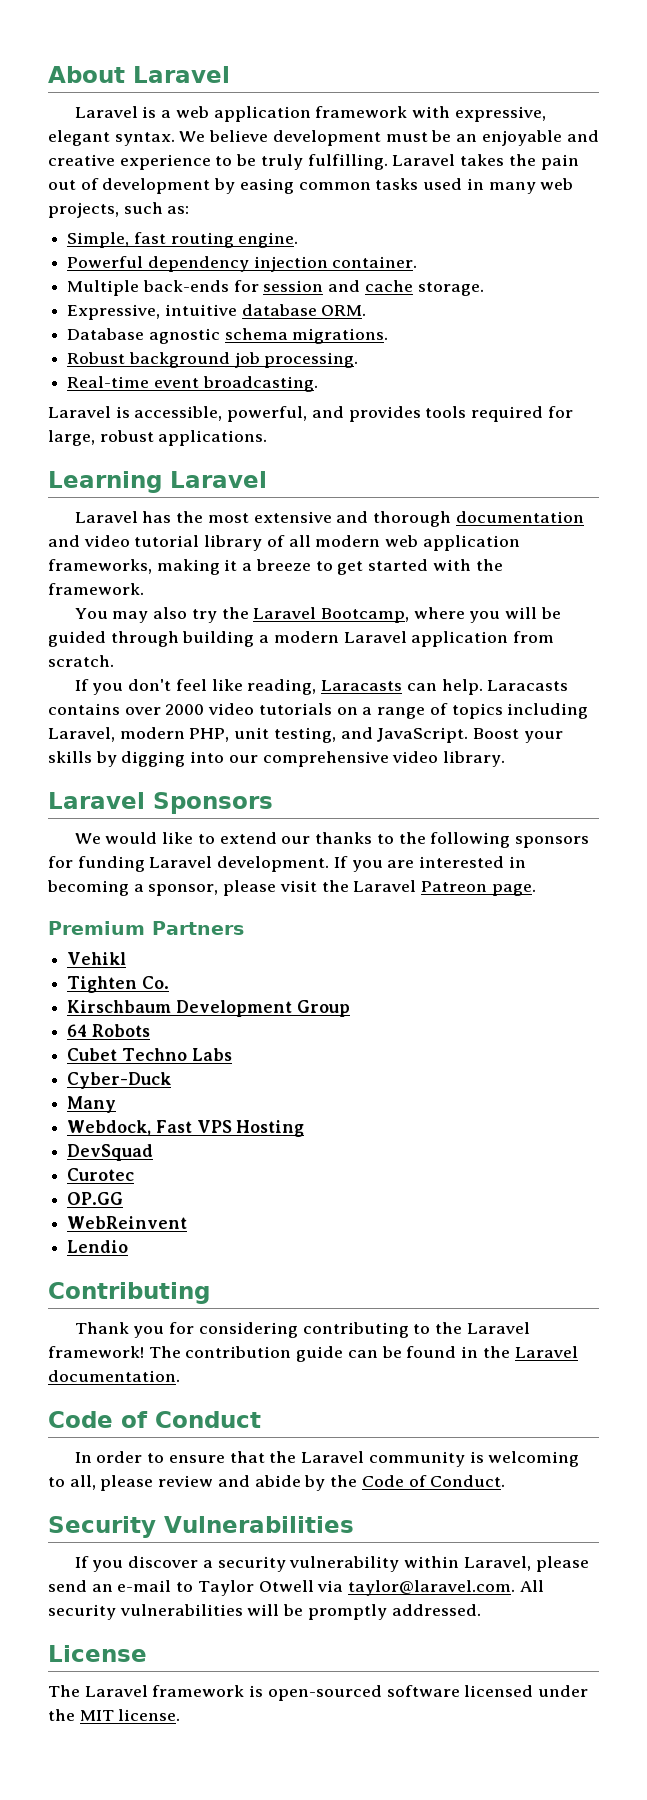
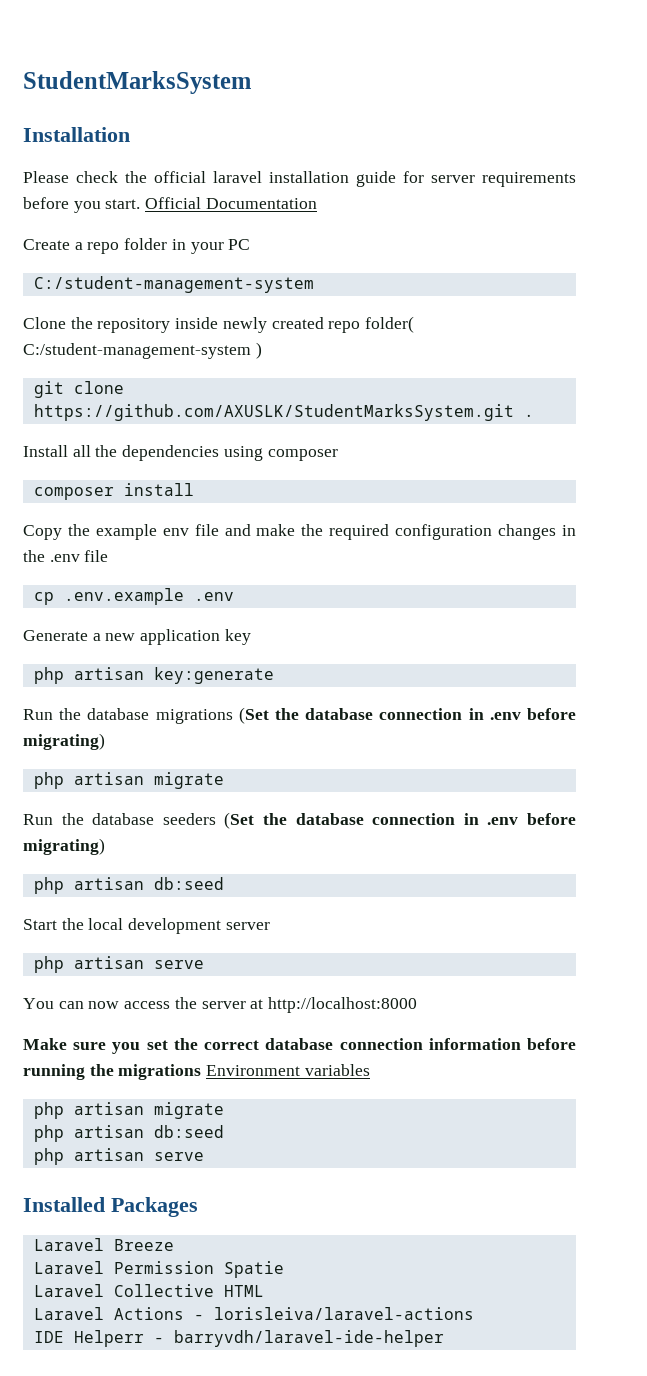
- About Laravel
- Laravel is a web application framework with expressive, elegant syntax. We believe development must be an enjoyable and creative experience to be truly fulfilling. Laravel takes the pain out of development by easing common tasks used in many web projects, such as:
- Simple, fast routing engine.
- Powerful dependency injection container.
- Multiple back-ends for session and cache storage.
- Expressive, intuitive database ORM.
- Database agnostic schema migrations.
- Robust background job processing.
- Real-time event broadcasting.
- Laravel is accessible, powerful, and provides tools required for large, robust applications.
- Learning Laravel
- Laravel has the most extensive and thorough documentation and video tutorial library of all modern web application frameworks, making it a breeze to get started with the framework.
- You may also try the Laravel Bootcamp, where you will be guided through building a modern Laravel application from scratch.
- If you don't feel like reading, Laracasts can help. Laracasts contains over 2000 video tutorials on a range of topics including Laravel, modern PHP, unit testing, and JavaScript. Boost your skills by digging into our comprehensive video library.
- Laravel Sponsors
- We would like to extend our thanks to the following sponsors for funding Laravel development. If you are interested in becoming a sponsor, please visit the Laravel Patreon page.
- Premium Partners
- Vehikl
- Tighten Co.
- Kirschbaum Development Group
- 64 Robots
- Cubet Techno Labs
- Cyber-Duck
- Many
- Webdock, Fast VPS Hosting
- DevSquad
- Curotec
- OP.GG
- WebReinvent
- Lendio
- Contributing
- Thank you for considering contributing to the Laravel framework! The contribution guide can be found in the Laravel documentation.
- Code of Conduct
- In order to ensure that the Laravel community is welcoming to all, please review and abide by the Code of Conduct.
- Security Vulnerabilities
- If you discover a security vulnerability within Laravel, please send an e-mail to Taylor Otwell via taylor@laravel.com. All security vulnerabilities will be promptly addressed.
- License
- The Laravel framework is open-sourced software licensed under the MIT license.
+ StudentMarksSystem
+ Installation
+ Please check the official laravel installation guide for server requirements before you start. Official Documentation
+ Create a repo folder in your PC
+ C:/student-management-system
+ Clone the repository inside newly created repo folder( C:/student-management-system )
+ git clone https://github.com/AXUSLK/StudentMarksSystem.git .
+ Install all the dependencies using composer
+ composer install
+ Copy the example env file and make the required configuration changes in the .env file
+ cp .env.example .env
+ Generate a new application key
+ php artisan key:generate
+ Run the database migrations (Set the database connection in .env before migrating)
+ php artisan migrate
+ Run the database seeders (Set the database connection in .env before migrating)
+ php artisan db:seed
+ Start the local development server
+ php artisan serve
+ You can now access the server at http://localhost:8000
+ Make sure you set the correct database connection information before running the migrations Environment variables
+ php artisan migrate
+ php artisan db:seed
+ php artisan serve
+ Installed Packages
+ Laravel Breeze
+ Laravel Permission Spatie
+ Laravel Collective HTML
+ Laravel Actions - lorisleiva/laravel-actions
+ IDE Helperr - barryvdh/laravel-ide-helper

